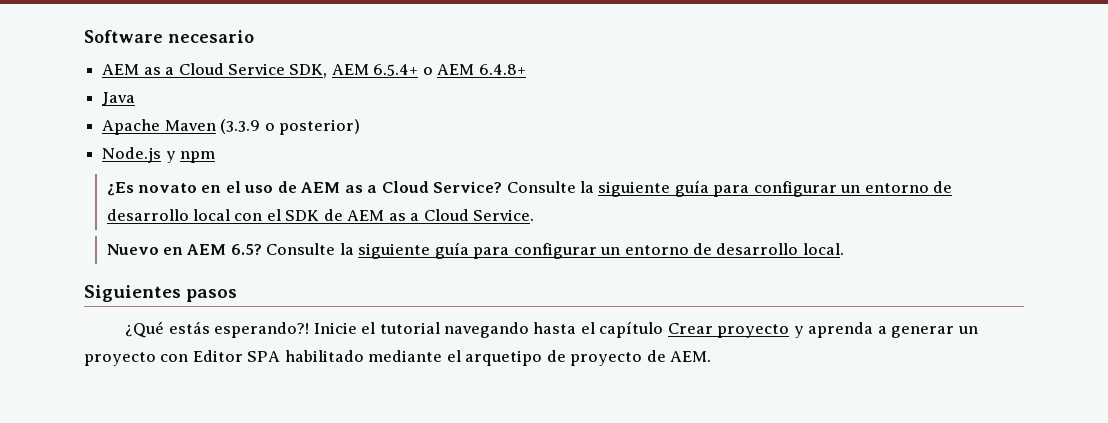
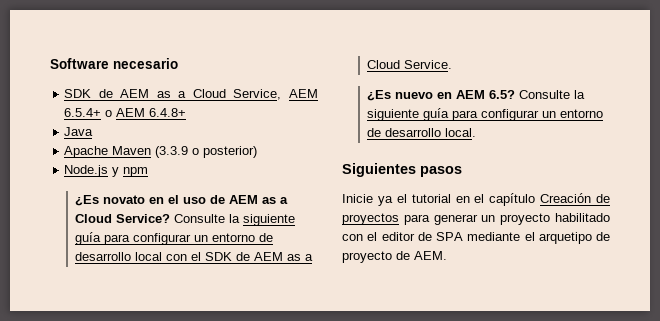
- AEM as a Cloud Service SDK, AEM 6.5.4+ o AEM 6.4.8+
+ SDK de AEM as a Cloud Service, AEM 6.5.4+ o AEM 6.4.8+
- Nuevo en AEM 6.5?
+ ¿Es nuevo en AEM 6.5?
- ¿Qué estás esperando?! Inicie el tutorial navegando hasta el capítulo Crear proyecto y aprenda a generar un proyecto con Editor SPA habilitado mediante el arquetipo de proyecto de AEM.
+ Inicie ya el tutorial en el capítulo Creación de proyectos para generar un proyecto habilitado con el editor de SPA mediante el arquetipo de proyecto de AEM.

